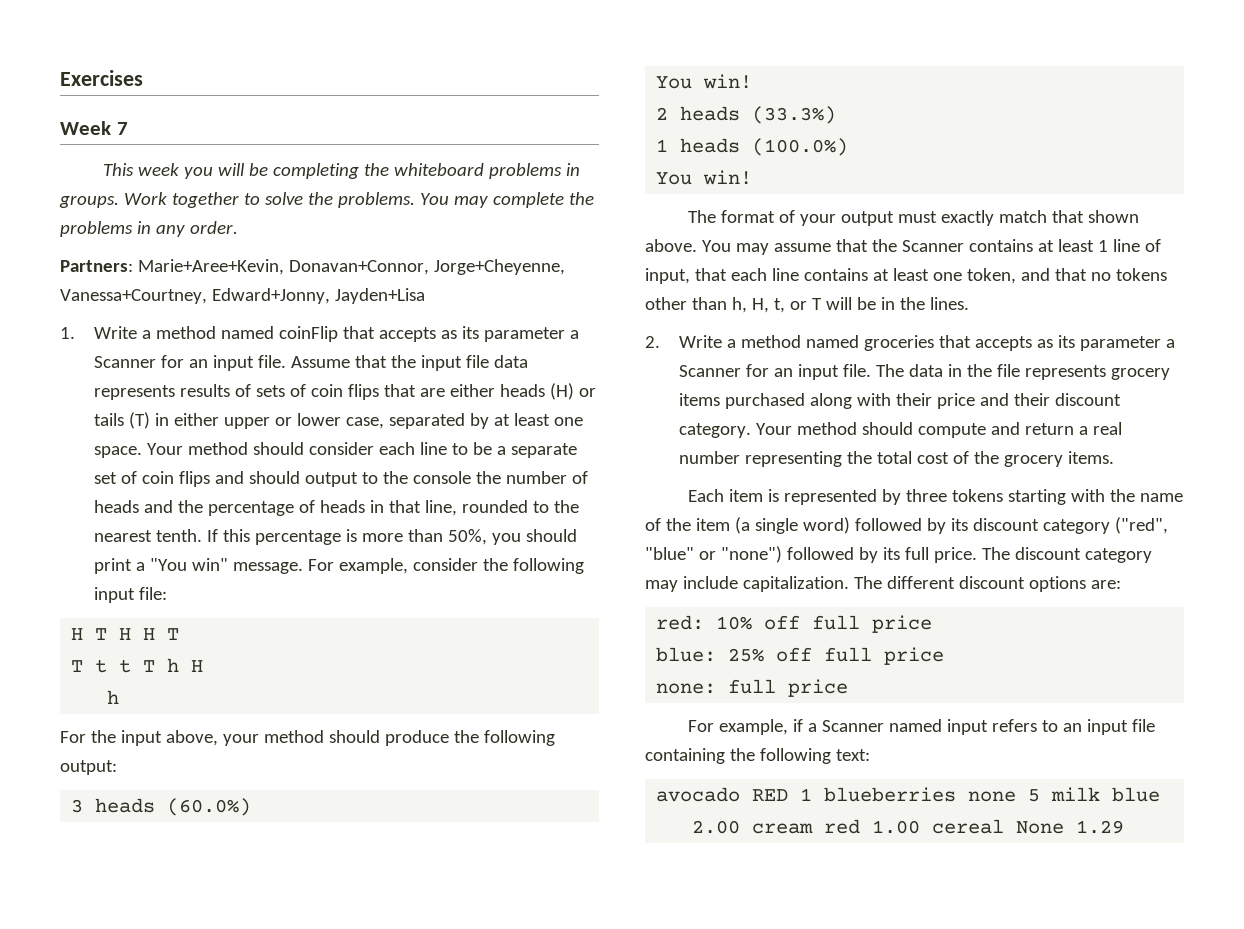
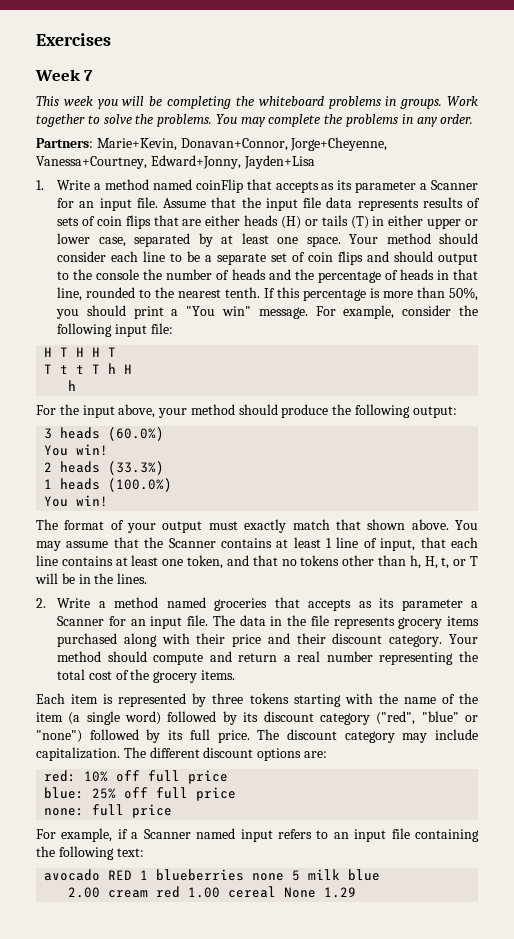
- Partners: Marie+Aree+Kevin, Donavan+Connor, Jorge+Cheyenne, Vanessa+Courtney, Edward+Jonny, Jayden+Lisa
+ Partners: Marie+Kevin, Donavan+Connor, Jorge+Cheyenne, Vanessa+Courtney, Edward+Jonny, Jayden+Lisa

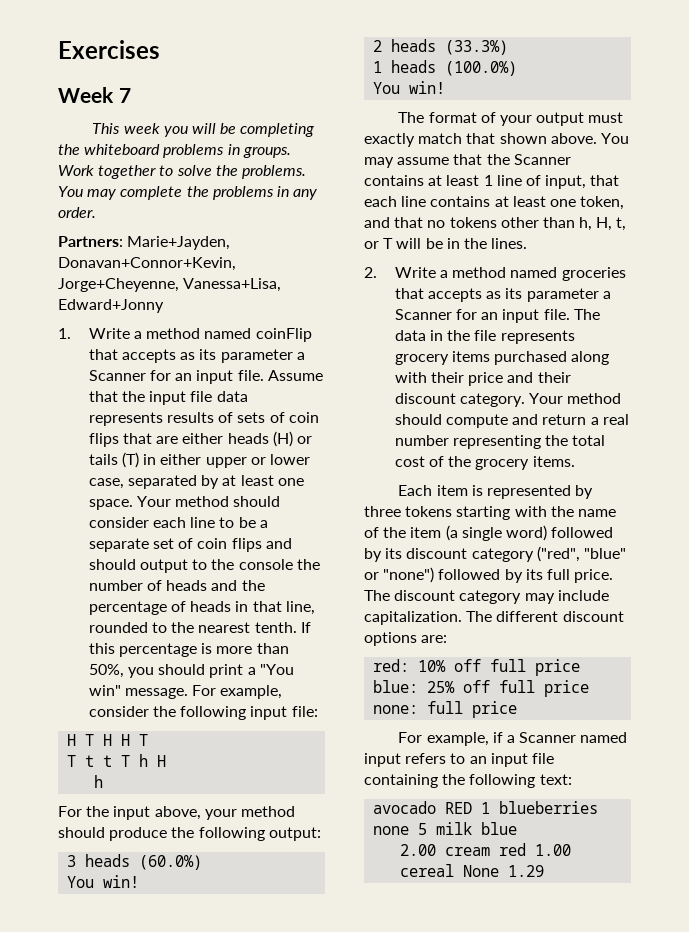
- Partners: Marie+Kevin, Donavan+Connor, Jorge+Cheyenne, Vanessa+Courtney, Edward+Jonny, Jayden+Lisa
+ Partners: Marie+Jayden, Donavan+Connor+Kevin, Jorge+Cheyenne, Vanessa+Lisa, Edward+Jonny

